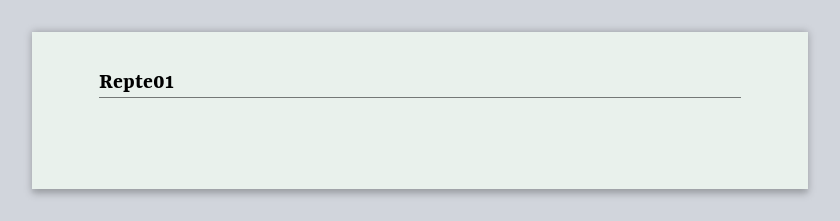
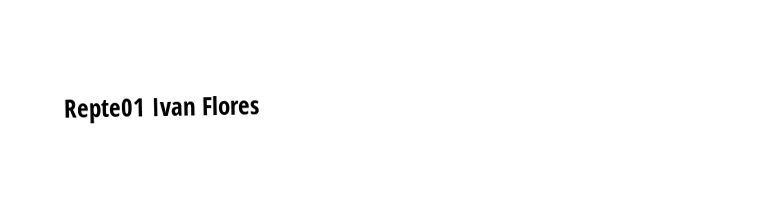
- Repte01
+ Repte01 Ivan Flores

